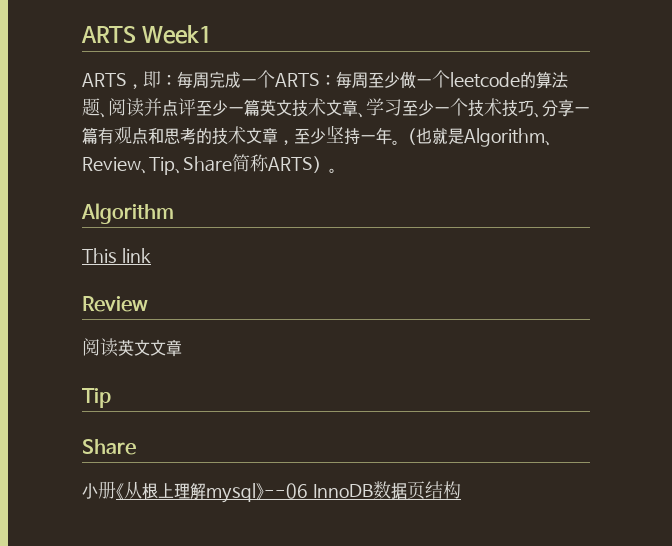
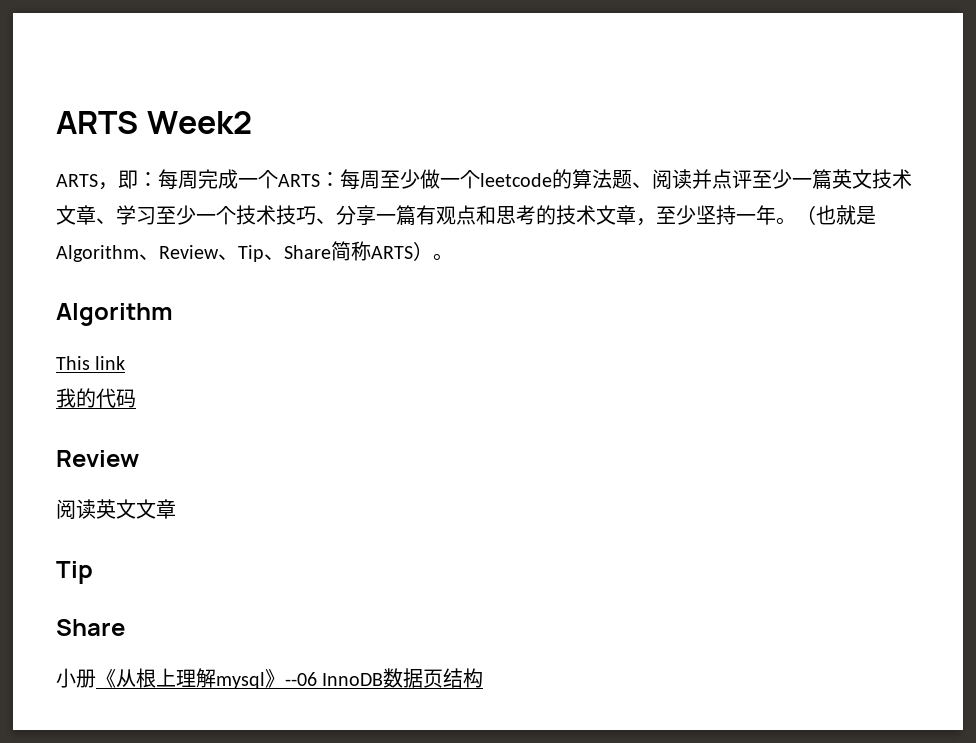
- ARTS Week1
+ ARTS Week2
+ 我的代码

